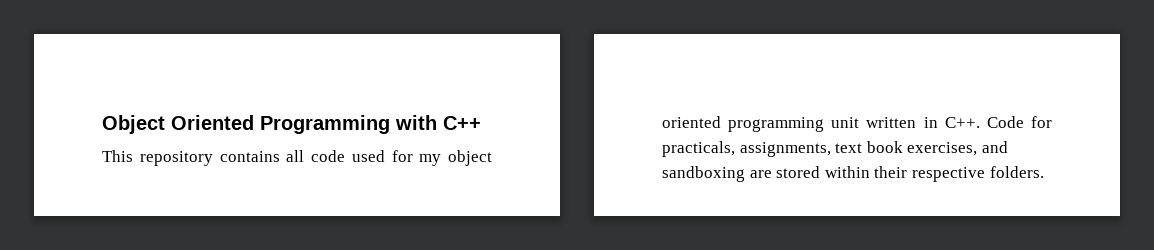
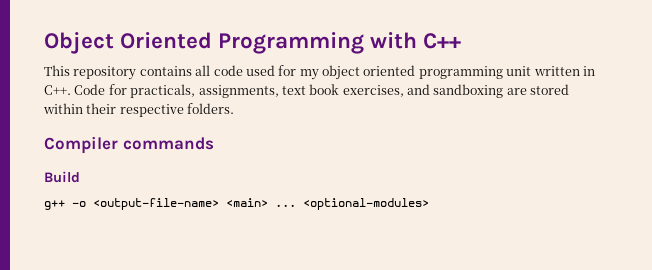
+ Compiler commands
+ Build
+ g++ -o <output-file-name> <main> ... <optional-modules>

